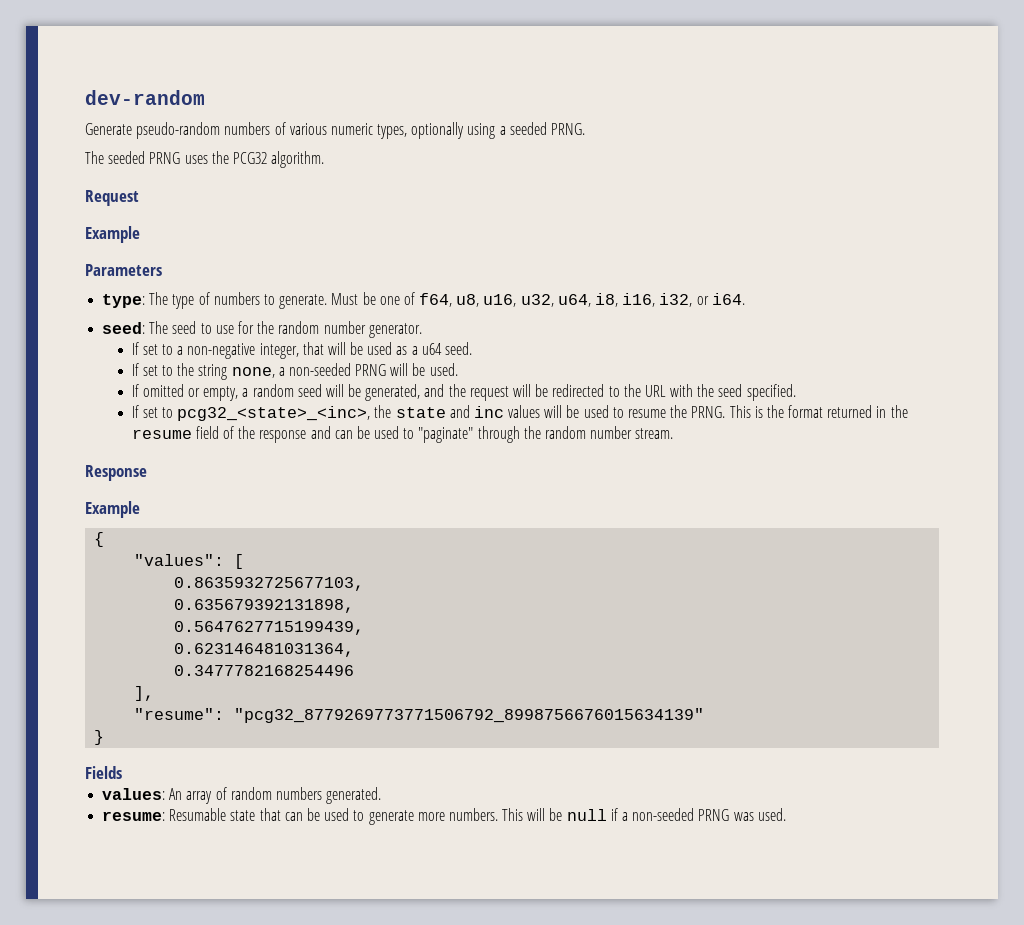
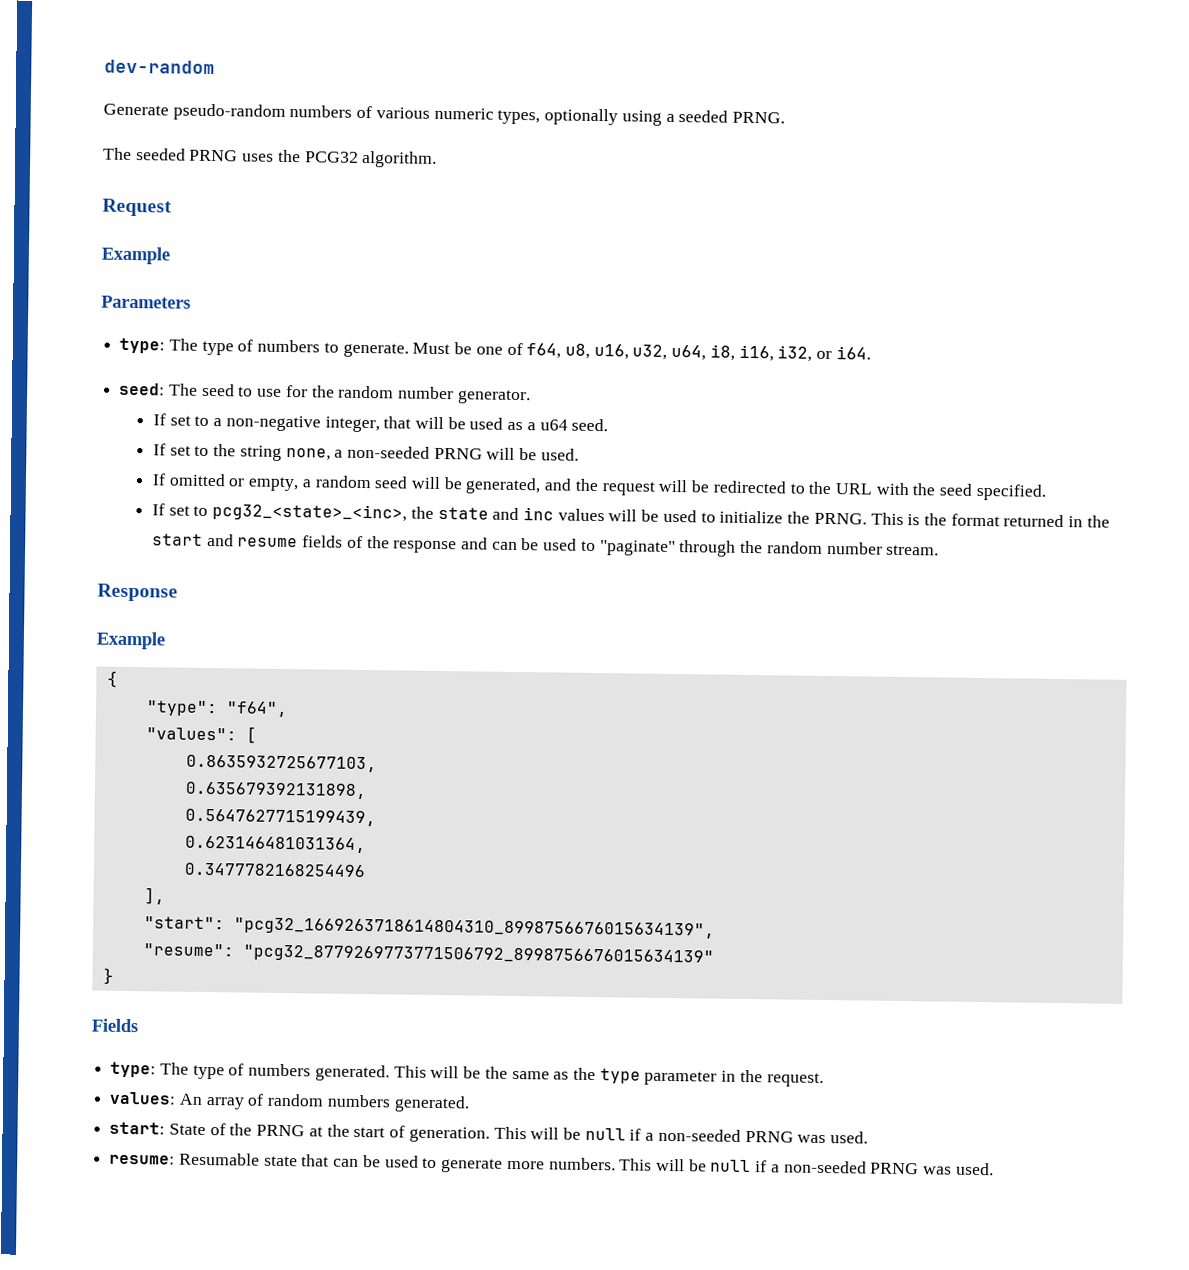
- If set to pcg32_<state>_<inc>, the state and inc values will be used to resume the PRNG.
+ If set to pcg32_<state>_<inc>, the state and inc values will be used to initialize the PRNG.
- This is the format returned in the resume field of the response and can be used to "paginate" through the random number stream.
+ This is the format returned in the start and resume fields of the response and can be used to "paginate" through the random number stream.
+ "type": "f64",
+ "start": "pcg32_1669263718614804310_8998756676015634139",
+ type: The type of numbers generated. This will be the same as the type parameter in the request.
+ start: State of the PRNG at the start of generation. This will be null if a non-seeded PRNG was used.

